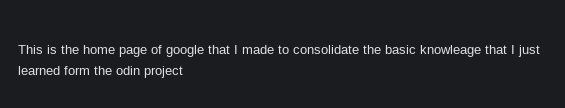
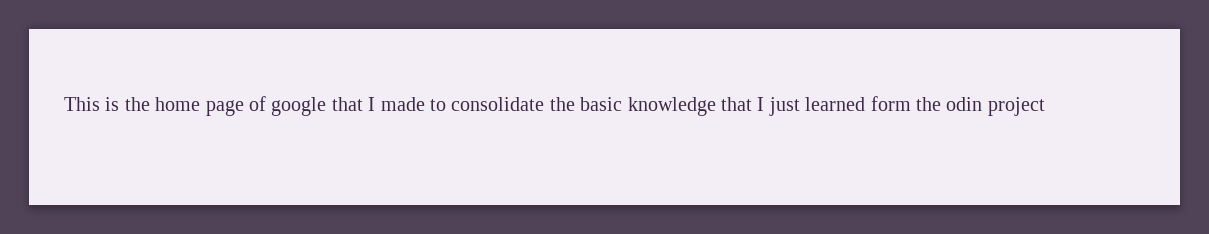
- This is the home page of google that I made to consolidate the basic knowleage that I just learned form the odin project
+ This is the home page of google that I made to consolidate the basic knowledge that I just learned form the odin project

